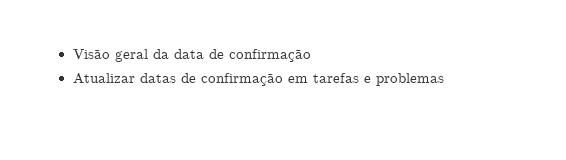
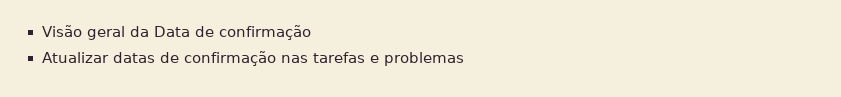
- Visão geral da data de confirmação
+ Visão geral da Data de confirmação
- Atualizar datas de confirmação em tarefas e problemas
+ Atualizar datas de confirmação nas tarefas e problemas

